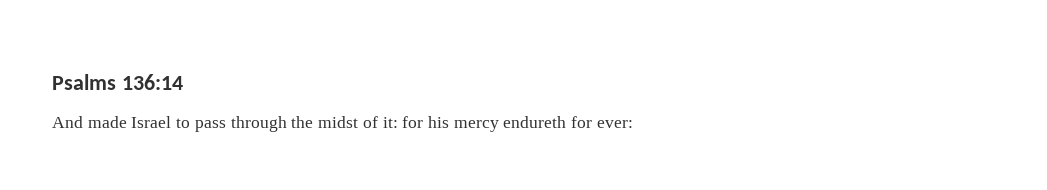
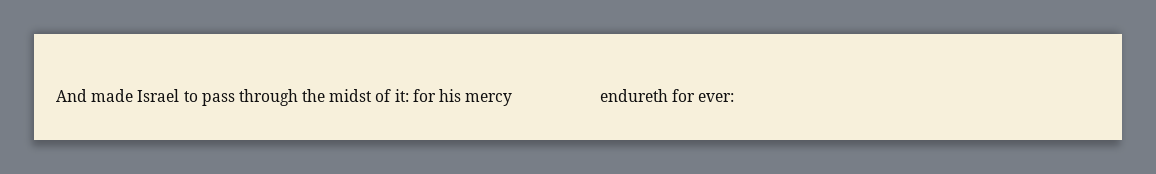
- Psalms 136:14

